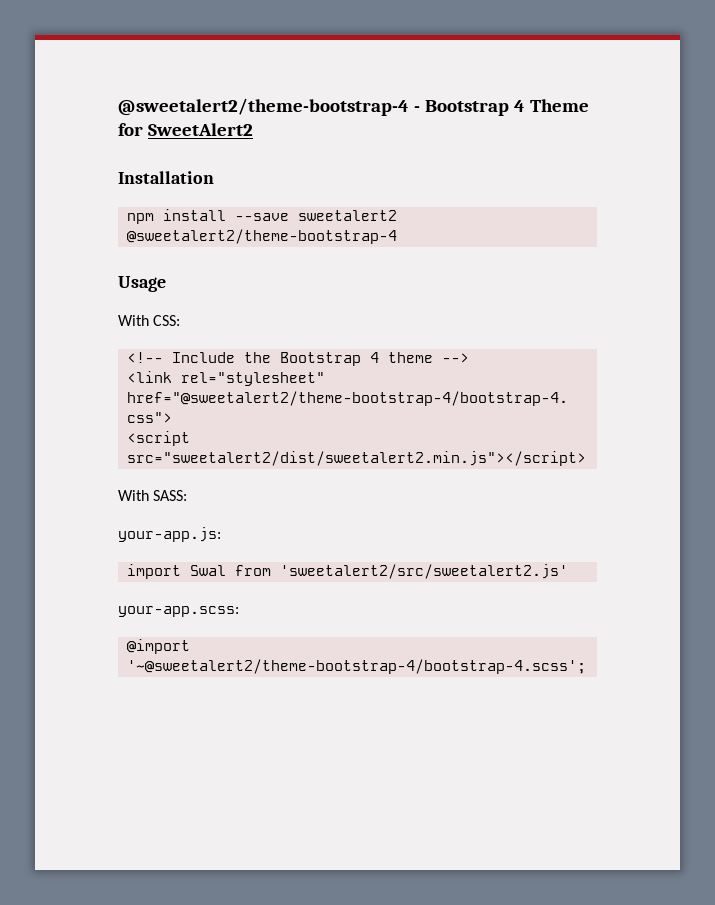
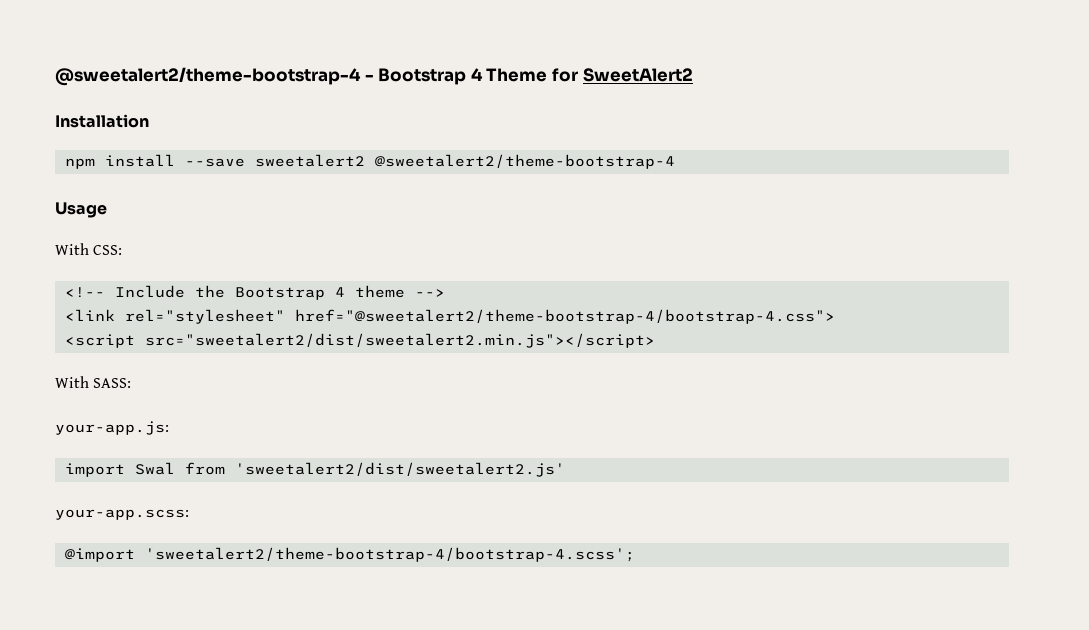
- import Swal from 'sweetalert2/src/sweetalert2.js'
+ import Swal from 'sweetalert2/dist/sweetalert2.js'
- @import '~@sweetalert2/theme-bootstrap-4/bootstrap-4.scss';
+ @import 'sweetalert2/theme-bootstrap-4/bootstrap-4.scss';

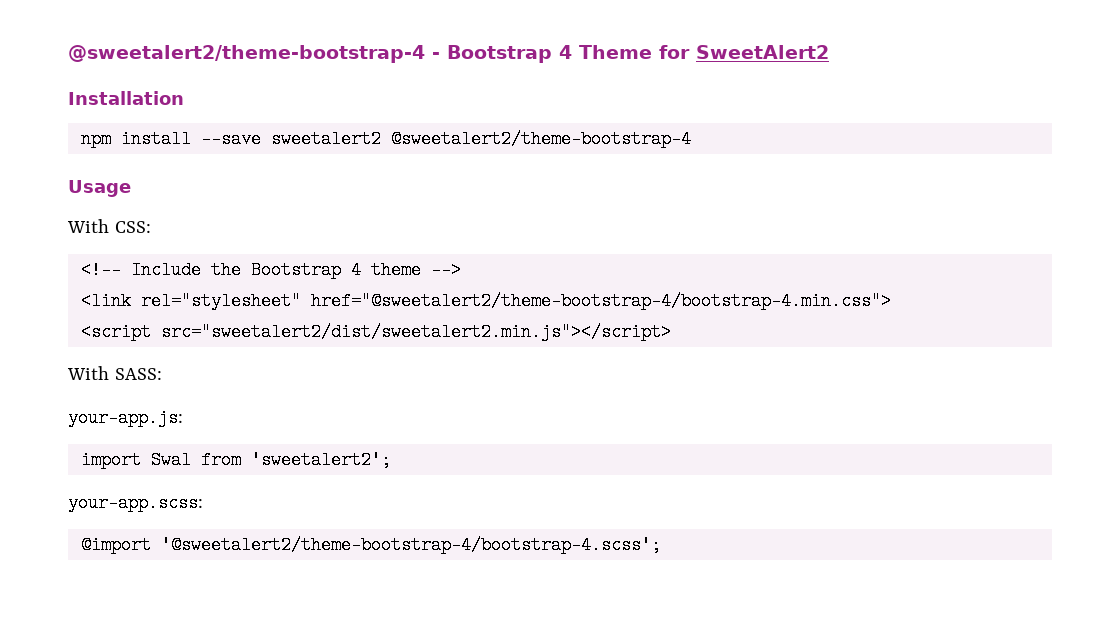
- <link rel="stylesheet" href="@sweetalert2/theme-bootstrap-4/bootstrap-4.css">
+ <link rel="stylesheet" href="@sweetalert2/theme-bootstrap-4/bootstrap-4.min.css">
- import Swal from 'sweetalert2/dist/sweetalert2.js'
+ import Swal from 'sweetalert2';
- @import 'sweetalert2/theme-bootstrap-4/bootstrap-4.scss';
+ @import '@sweetalert2/theme-bootstrap-4/bootstrap-4.scss';

